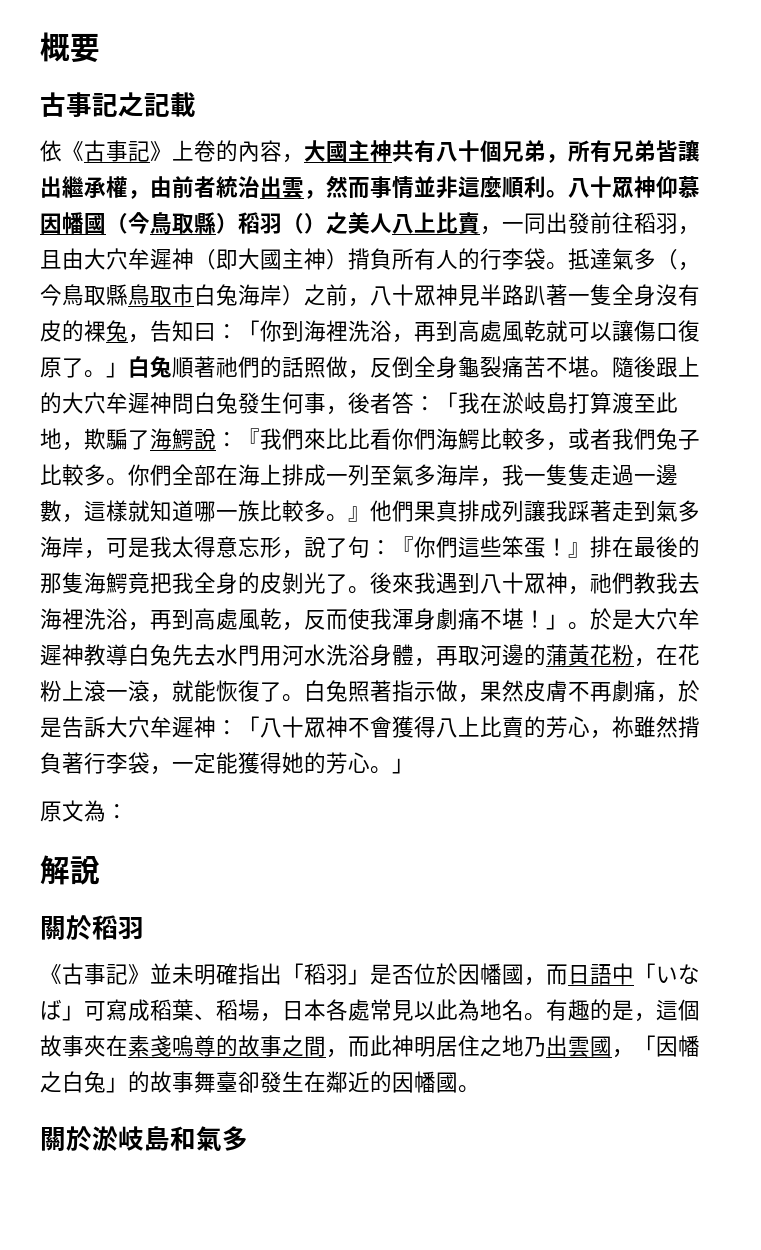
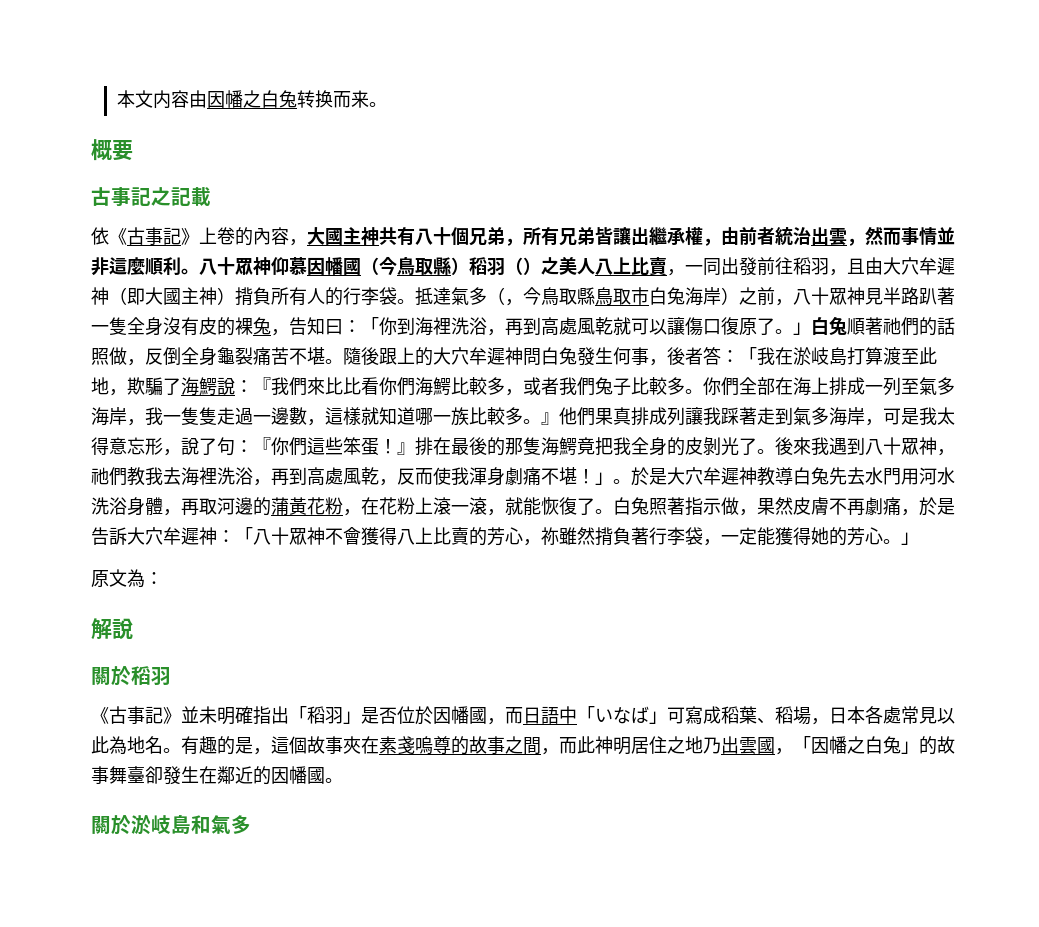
+ 本文内容由因幡之白兔转换而来。

